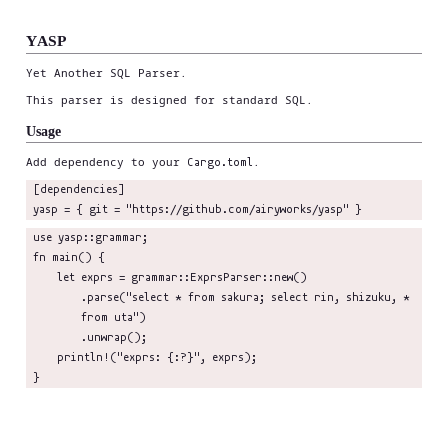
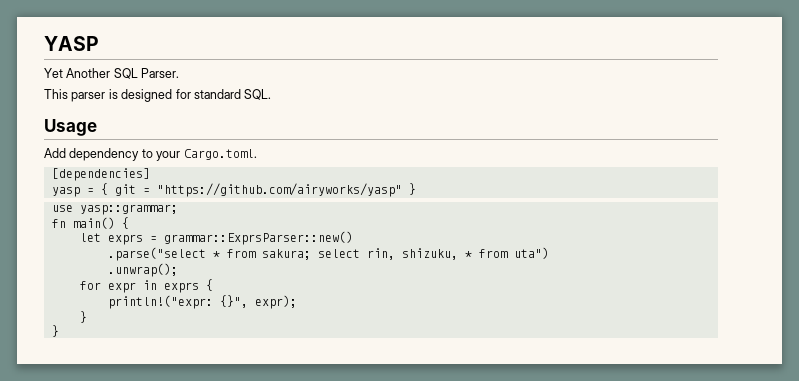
- println!("exprs: {:?}", exprs);
+ for expr in exprs {
+ println!("expr: {}", expr);
+ }

